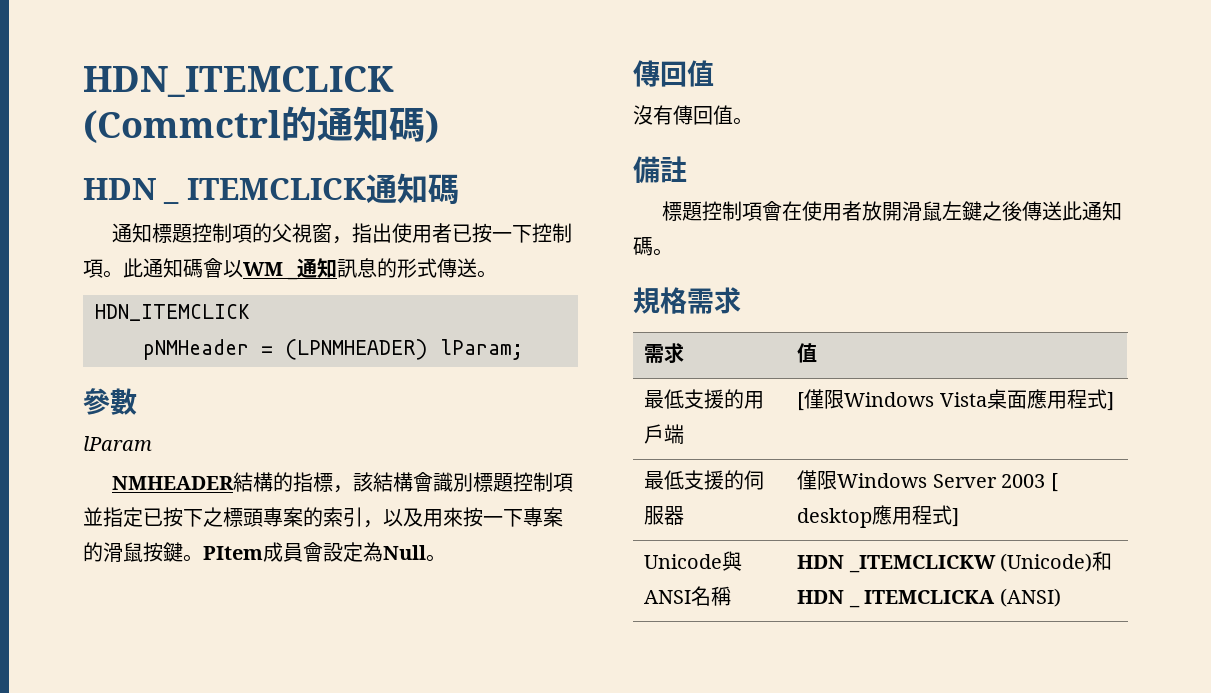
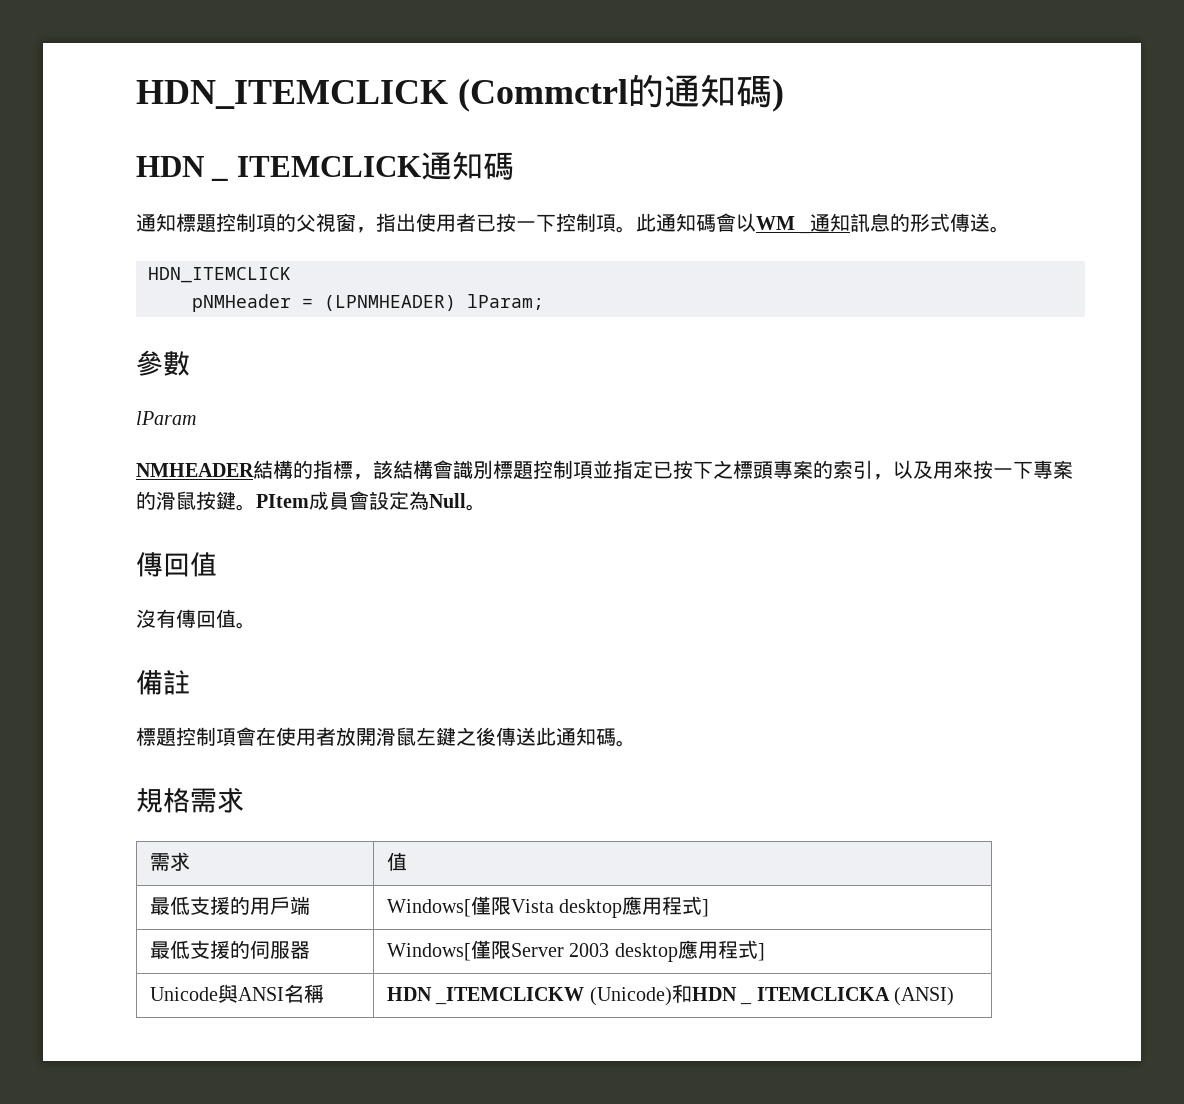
- 最低支援的用戶端 | [僅限Windows Vista桌面應用程式]
+ 最低支援的用戶端 | Windows[僅限Vista desktop應用程式]
- 最低支援的伺服器 | 僅限Windows Server 2003 [ desktop應用程式]
+ 最低支援的伺服器 | Windows[僅限Server 2003 desktop應用程式]

